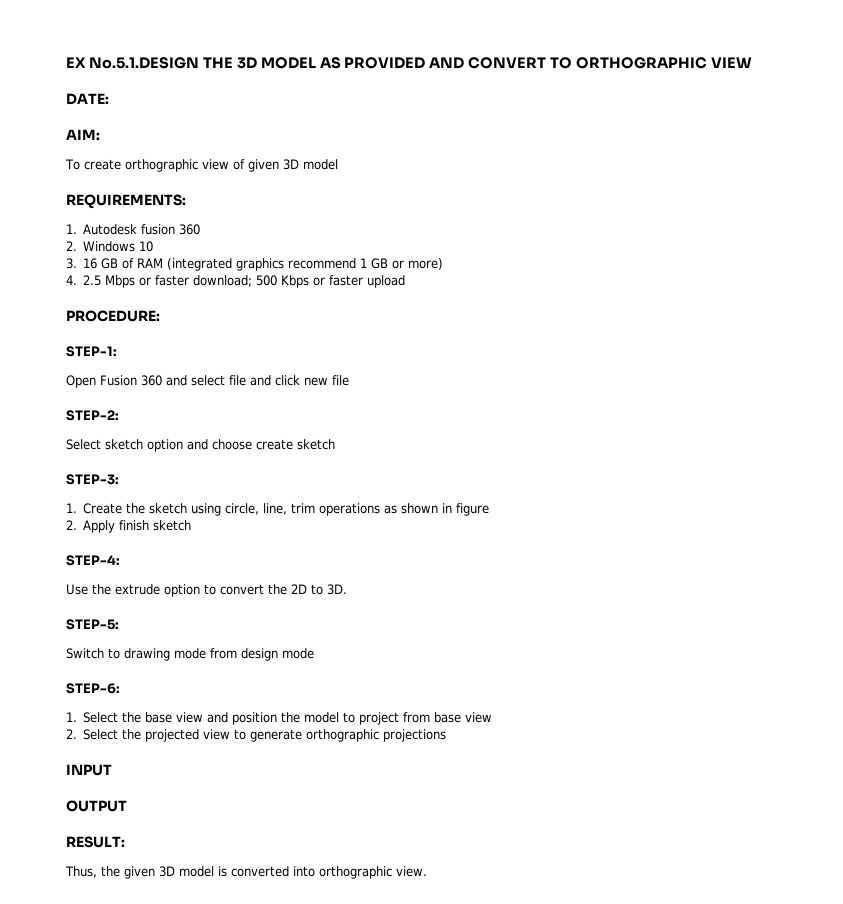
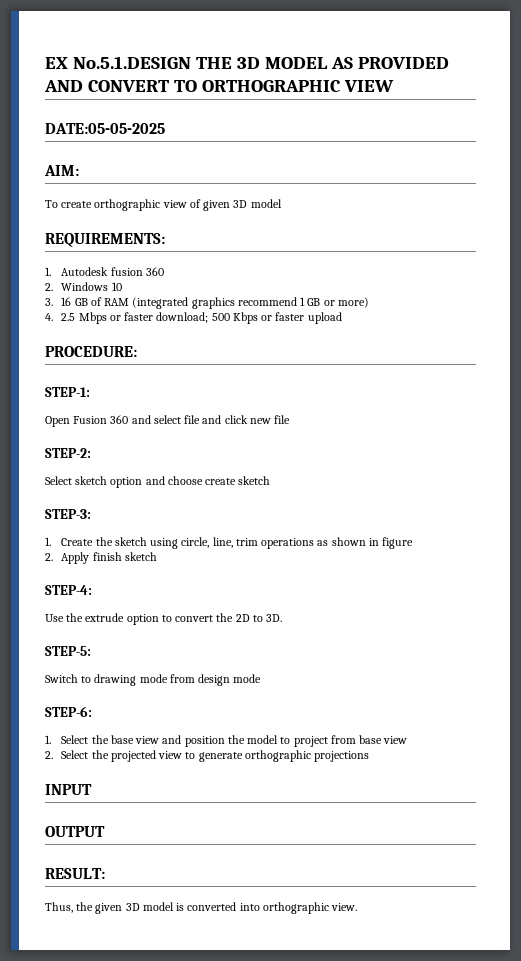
- DATE:
+ DATE:05-05-2025

